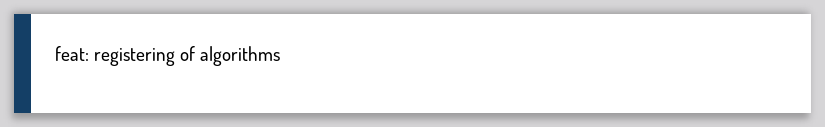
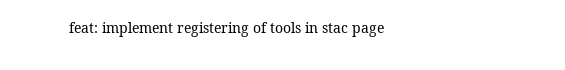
- feat: registering of algorithms
+ feat: implement registering of tools in stac page

